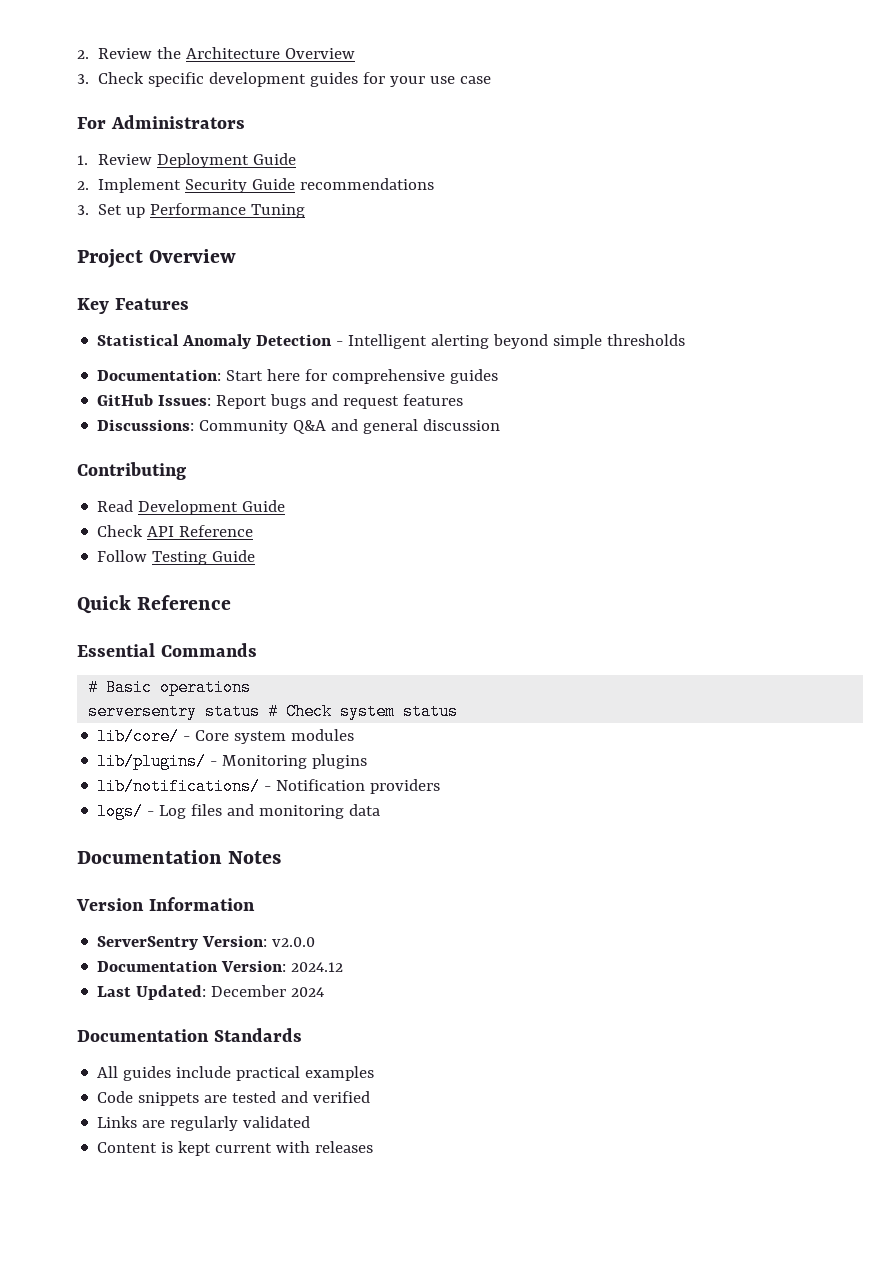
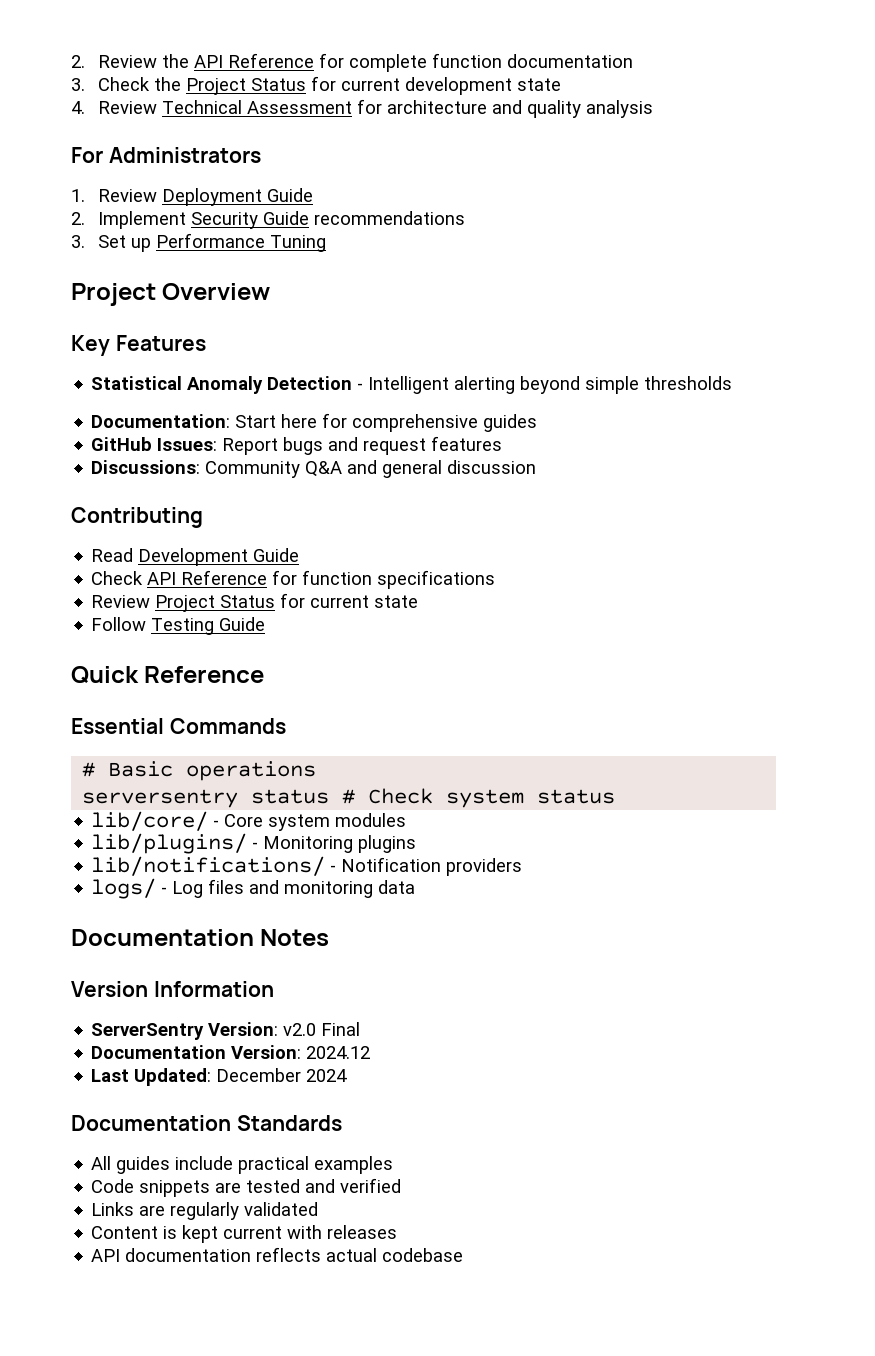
- 2. Review the Architecture Overview
- 3. Check specific development guides for your use case
+ 2. Review the API Reference for complete function documentation
+ 3. Check the Project Status for current development state
+ 4. Review Technical Assessment for architecture and quality analysis
- Check API Reference
+ Check API Reference for function specifications
+ Review Project Status for current state
- ServerSentry Version: v2.0.0
+ ServerSentry Version: v2.0 Final
+ API documentation reflects actual codebase

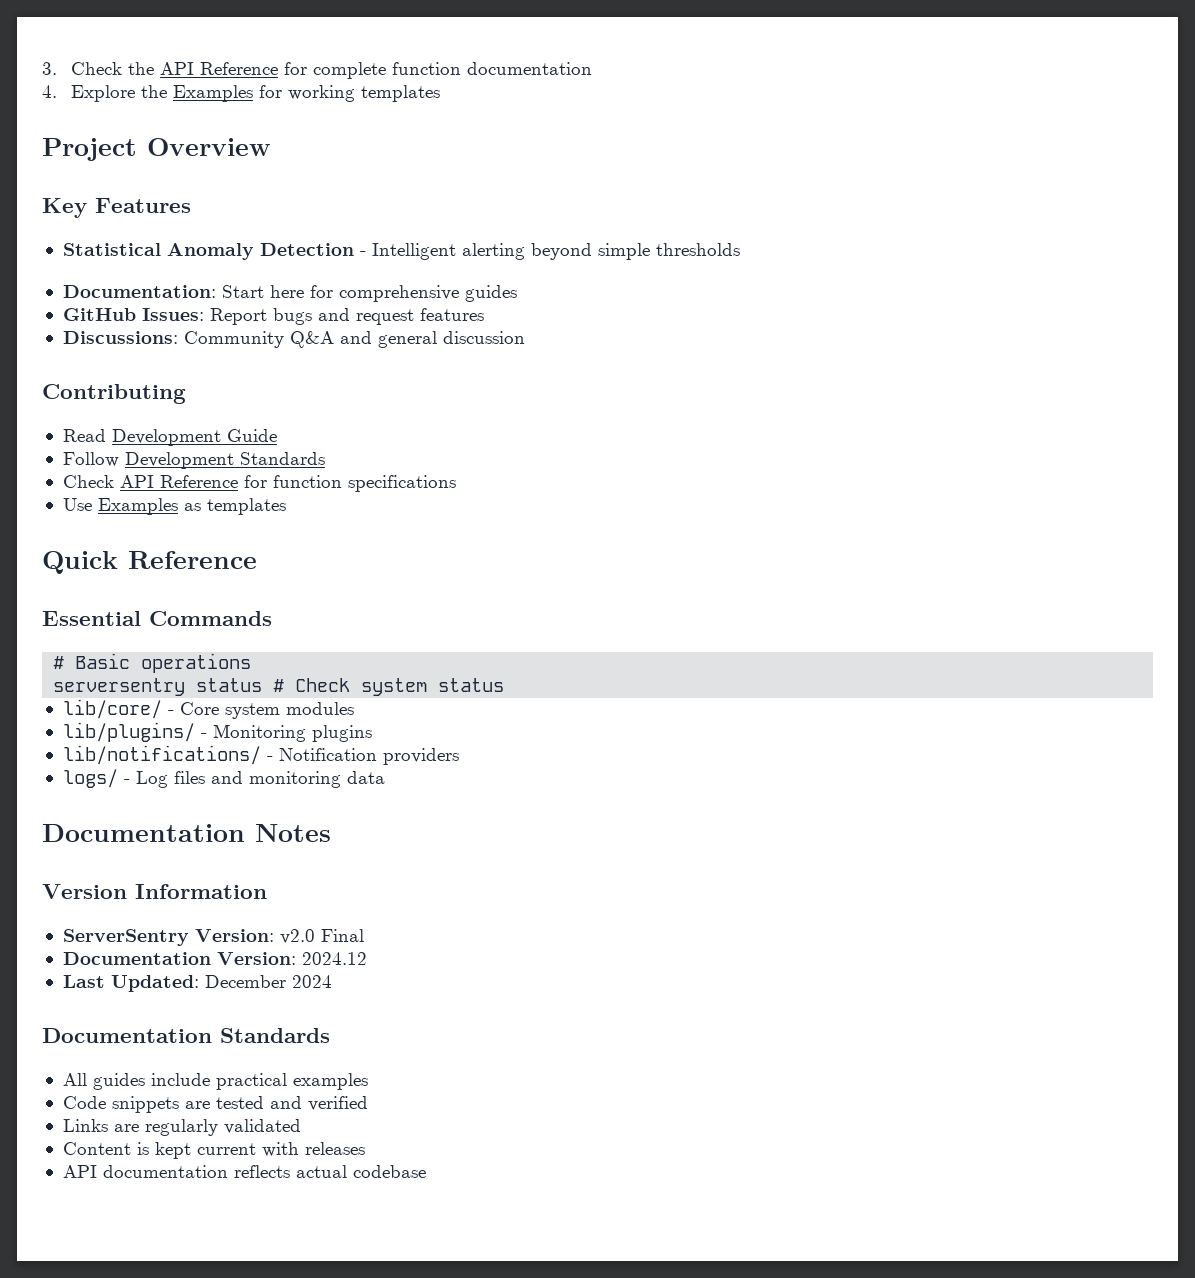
- 2. Review the API Reference for complete function documentation
+ 3. Check the API Reference for complete function documentation
- 3. Check the Project Status for current development state
- 4. Review Technical Assessment for architecture and quality analysis
- For Administrators
- 1. Review Deployment Guide
- 2. Implement Security Guide recommendations
- 3. Set up Performance Tuning
+ 4. Explore the Examples for working templates
+ Follow Development Standards
- Review Project Status for current state
- Follow Testing Guide
+ Use Examples as templates

